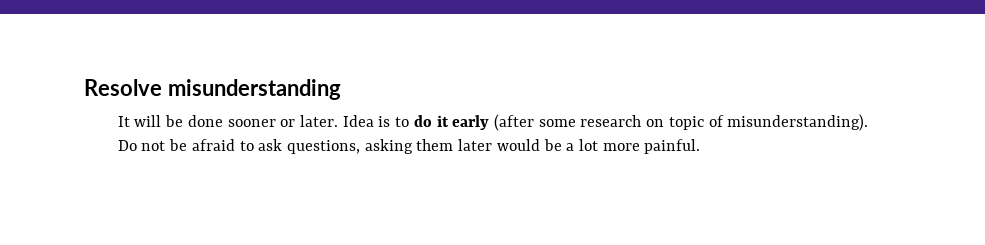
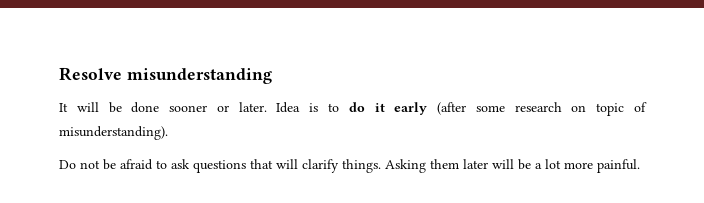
- Do not be afraid to ask questions, asking them later would be a lot more painful.
+ Do not be afraid to ask questions that will clarify things. Asking them later will be a lot more painful.

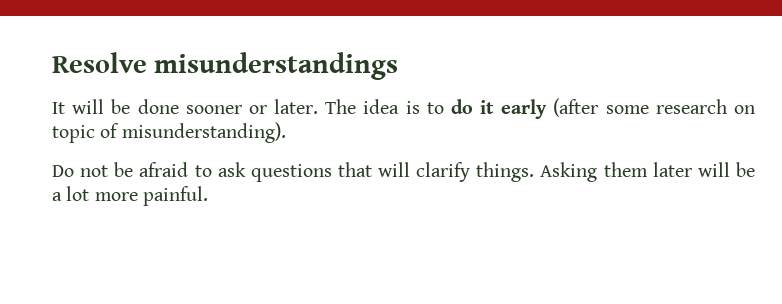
- Resolve misunderstanding
+ Resolve misunderstandings
- Idea is to do it early (after some research on topic of misunderstanding).
+ The idea is to do it early (after some research on topic of misunderstanding).

